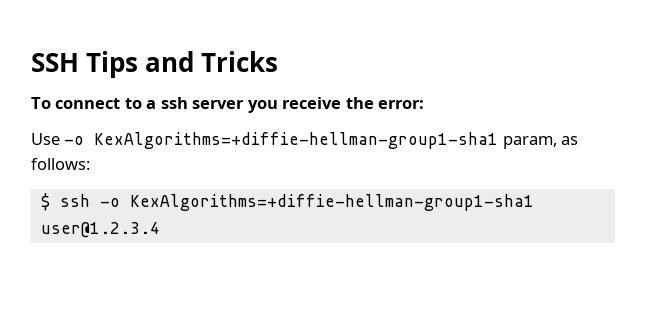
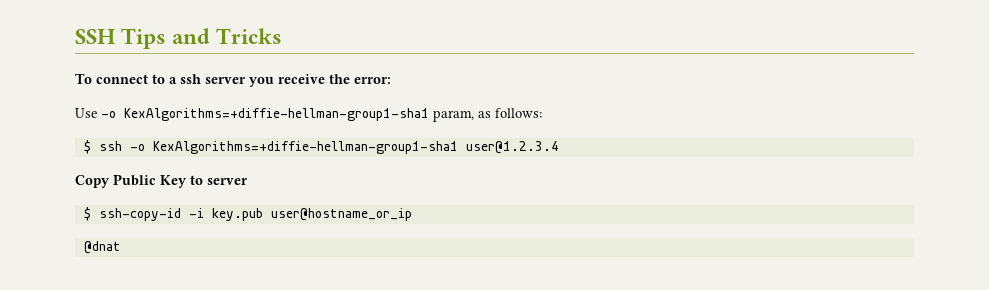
+ Copy Public Key to server
+ $ ssh-copy-id -i key.pub user@hostname_or_ip
+ @dnat

